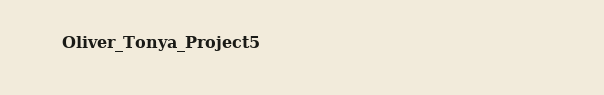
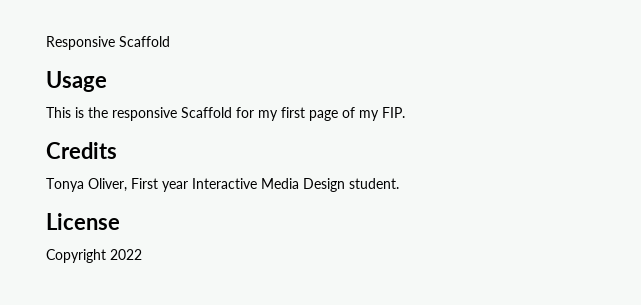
- Oliver_Tonya_Project5
+ Responsive Scaffold
+ Usage
+ This is the responsive Scaffold for my first page of my FIP.
+ Credits
+ Tonya Oliver, First year Interactive Media Design student.
+ License
+ Copyright 2022

